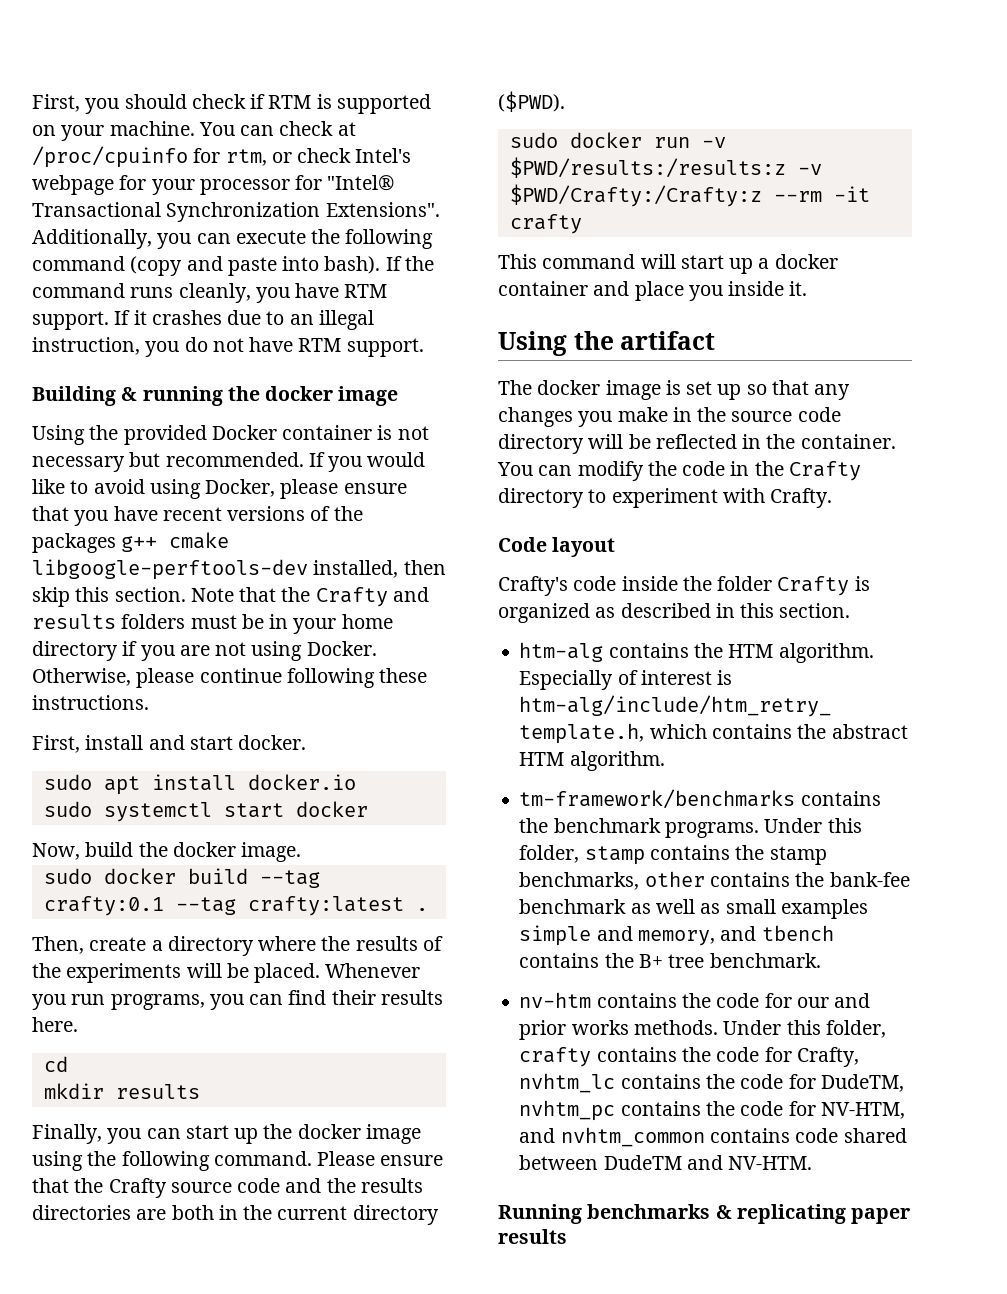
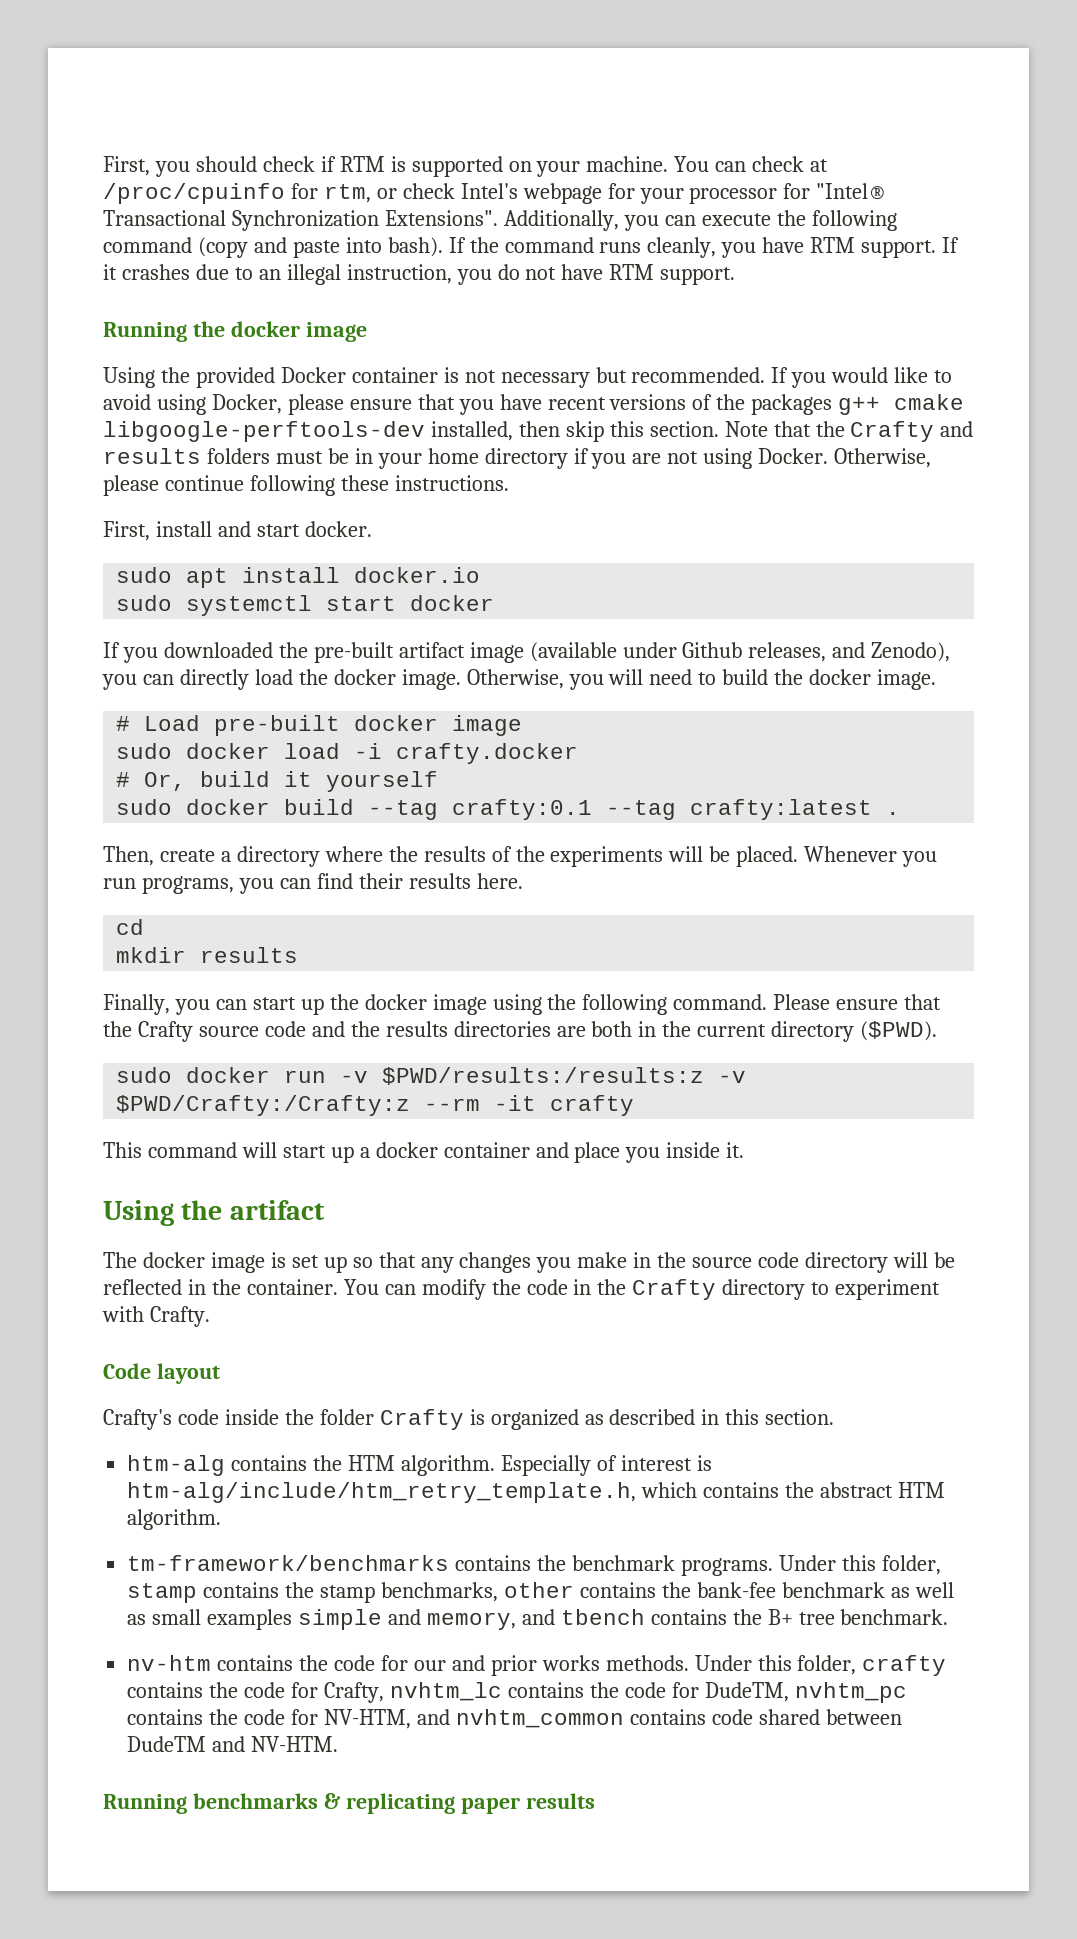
- Building & running the docker image
+ Running the docker image
- Now, build the docker image.
+ If you downloaded the pre-built artifact image (available under Github releases, and Zenodo), you can directly load the docker image. Otherwise, you will need to build the docker image.
+ # Load pre-built docker image
+ sudo docker load -i crafty.docker
+ # Or, build it yourself

